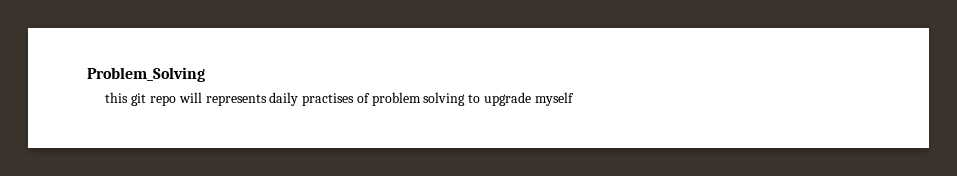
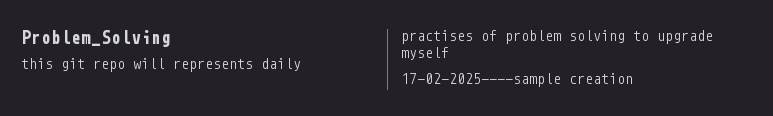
+ 17-02-2025----sample creation

